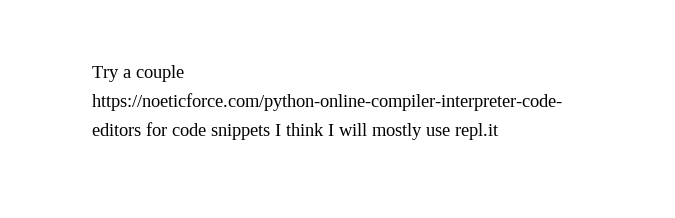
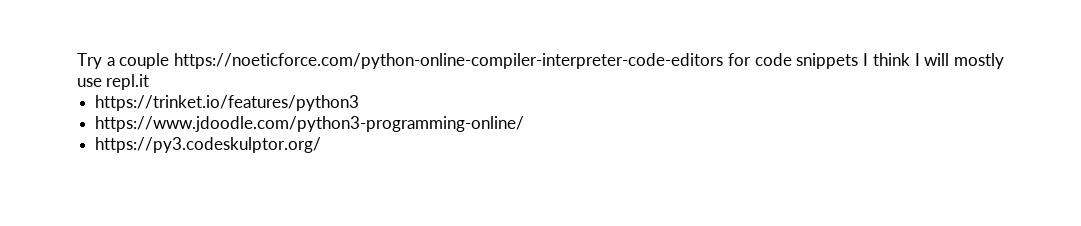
+ https://trinket.io/features/python3
+ https://www.jdoodle.com/python3-programming-online/
+ https://py3.codeskulptor.org/

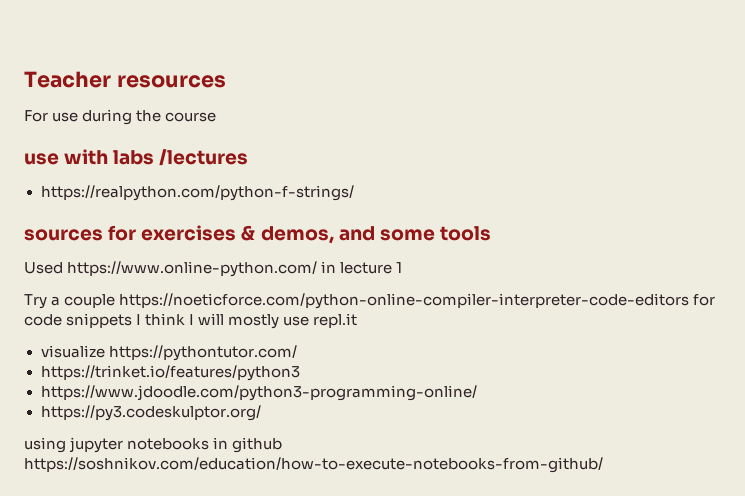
+ Teacher resources
+ For use during the course
+ use with labs /lectures
+ https://realpython.com/python-f-strings/
+ sources for exercises & demos, and some tools
+ Used https://www.online-python.com/ in lecture 1
+ visualize https://pythontutor.com/
+ using jupyter notebooks in github https://soshnikov.com/education/how-to-execute-notebooks-from-github/

